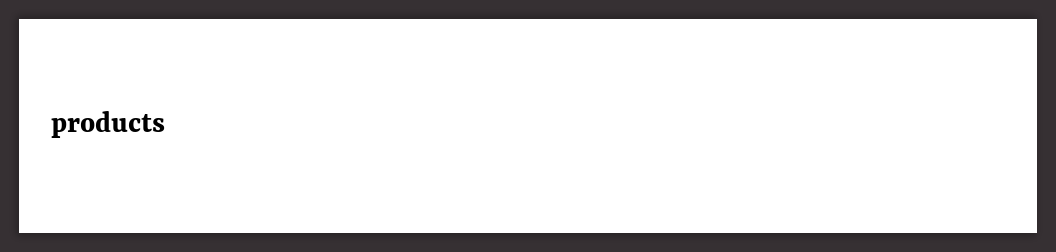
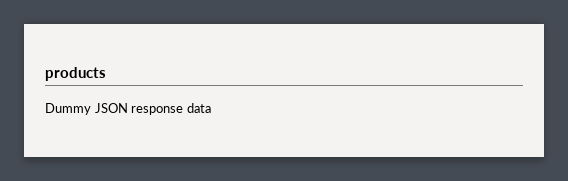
+ Dummy JSON response data

